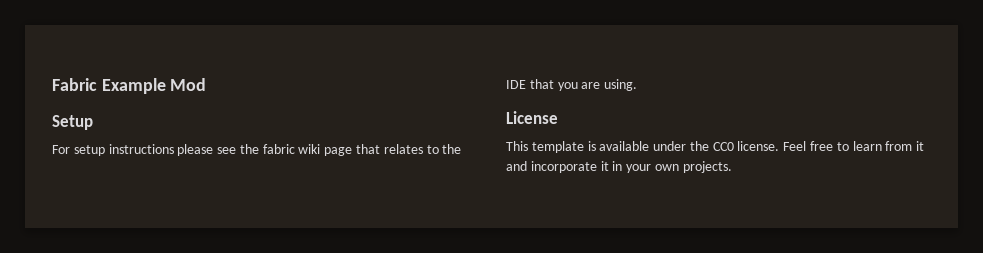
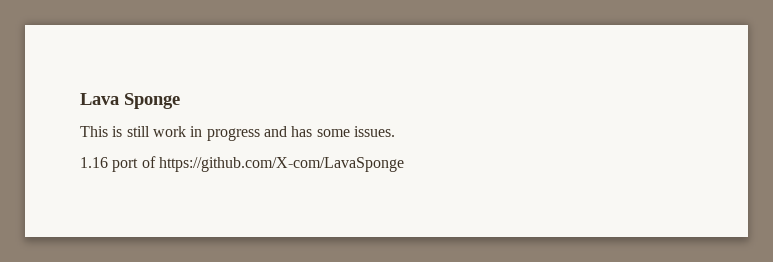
- Fabric Example Mod
- Setup
- For setup instructions please see the fabric wiki page that relates to the IDE that you are using.
- License
- This template is available under the CC0 license. Feel free to learn from it and incorporate it in your own projects.
+ Lava Sponge
+ This is still work in progress and has some issues.
+ 1.16 port of https://github.com/X-com/LavaSponge

